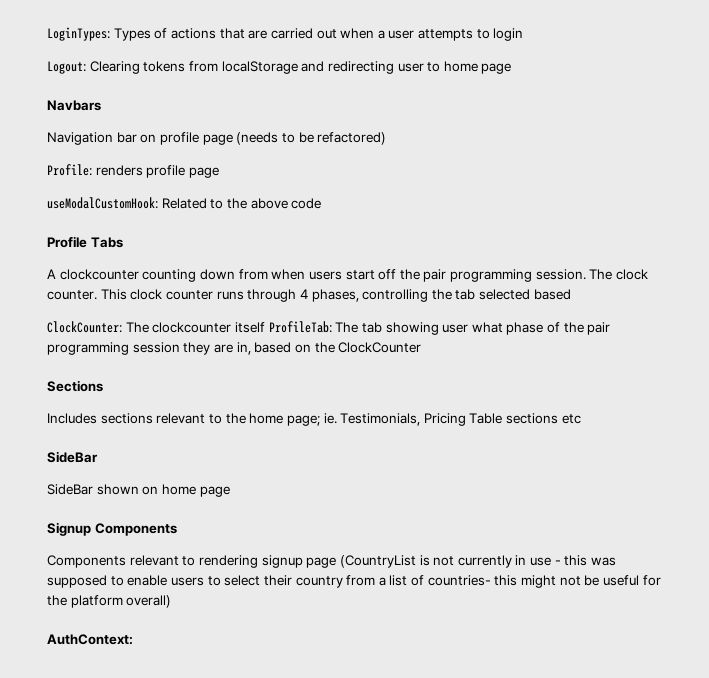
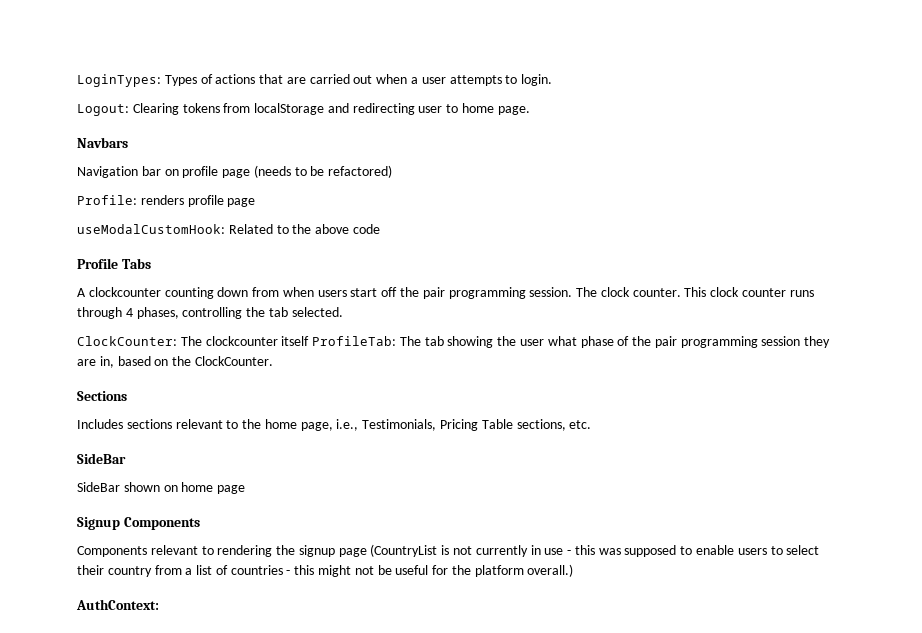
- LoginTypes: Types of actions that are carried out when a user attempts to login
+ LoginTypes: Types of actions that are carried out when a user attempts to login.
- Logout: Clearing tokens from localStorage and redirecting user to home page
+ Logout: Clearing tokens from localStorage and redirecting user to home page.
- This clock counter runs through 4 phases, controlling the tab selected based
+ This clock counter runs through 4 phases, controlling the tab selected.
- ClockCounter: The clockcounter itself ProfileTab: The tab showing user what phase of the pair programming session they are in, based on the ClockCounter
+ ClockCounter: The clockcounter itself ProfileTab: The tab showing the user what phase of the pair programming session they are in, based on the ClockCounter.
- Includes sections relevant to the home page; ie. Testimonials, Pricing Table sections etc
+ Includes sections relevant to the home page, i.e., Testimonials, Pricing Table sections, etc.
- Components relevant to rendering signup page (CountryList is not currently in use - this was supposed to enable users to select their country from a list of countries- this might not be useful for the platform overall)
+ Components relevant to rendering the signup page (CountryList is not currently in use - this was supposed to enable users to select their country from a list of countries - this might not be useful for the platform overall.)

